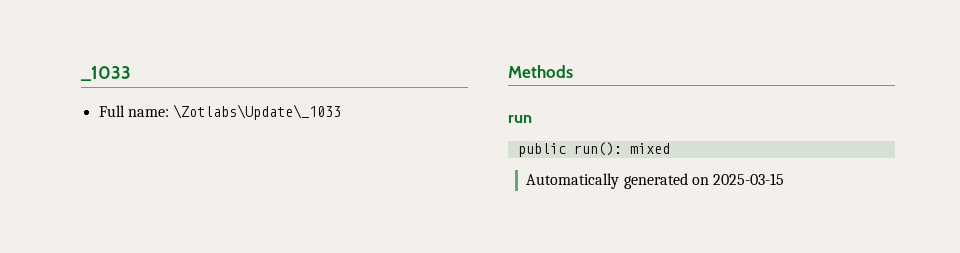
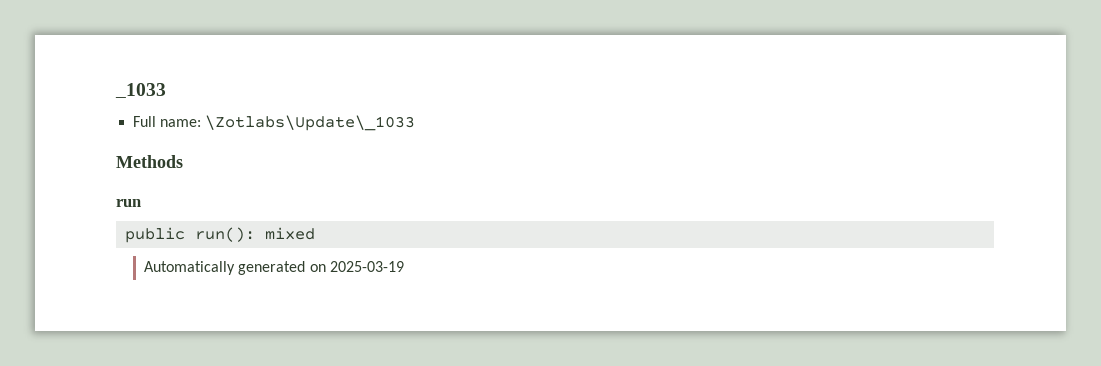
- Automatically generated on 2025-03-15
+ Automatically generated on 2025-03-19

